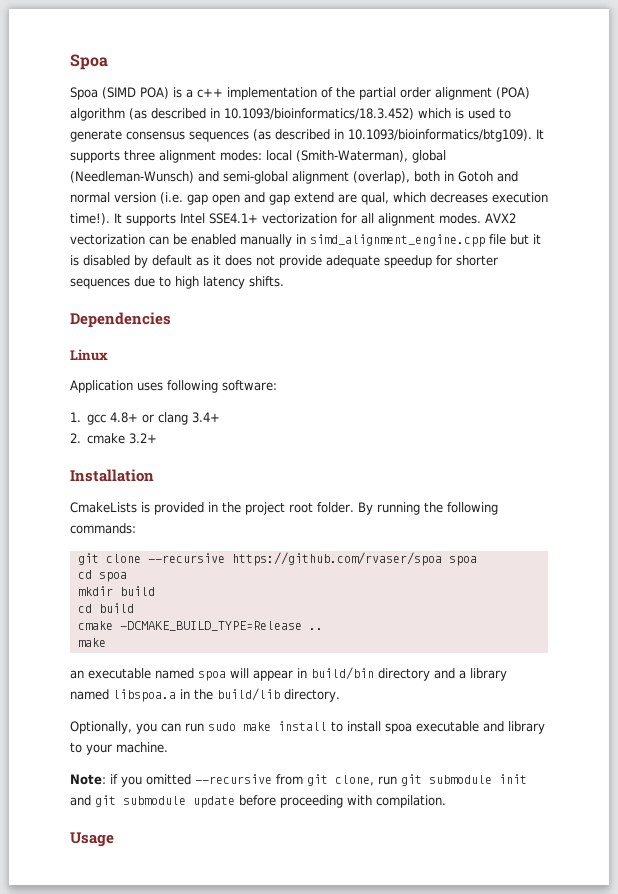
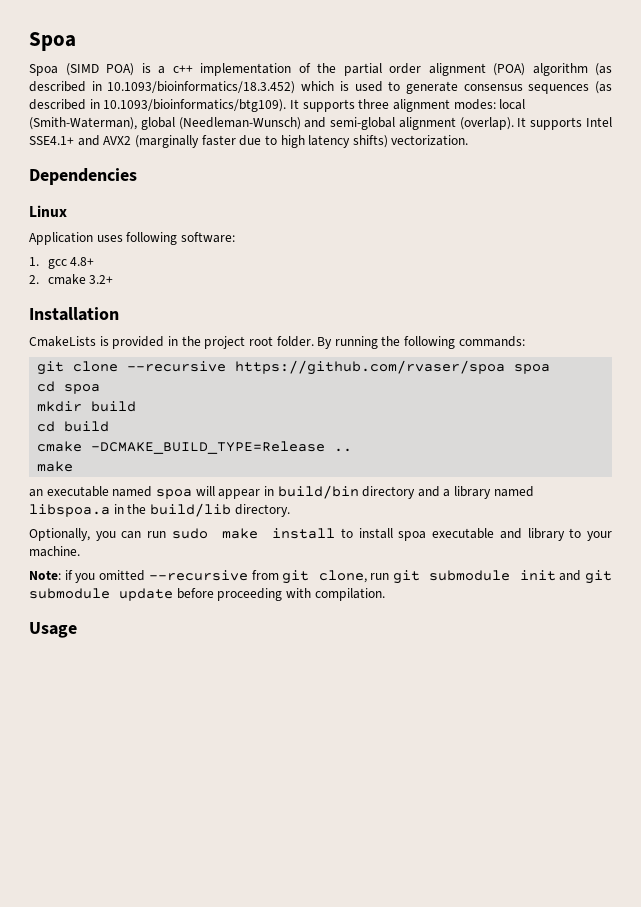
- Spoa (SIMD POA) is a c++ implementation of the partial order alignment (POA) algorithm (as described in 10.1093/bioinformatics/18.3.452) which is used to generate consensus sequences (as described in 10.1093/bioinformatics/btg109). It supports three alignment modes: local (Smith-Waterman), global (Needleman-Wunsch) and semi-global alignment (overlap), both in Gotoh and normal version (i.e. gap open and gap extend are qual, which decreases execution time!). It supports Intel SSE4.1+ vectorization for all alignment modes. AVX2 vectorization can be enabled manually in simd_alignment_engine.cpp file but it is disabled by default as it does not provide adequate speedup for shorter sequences due to high latency shifts.
+ Spoa (SIMD POA) is a c++ implementation of the partial order alignment (POA) algorithm (as described in 10.1093/bioinformatics/18.3.452) which is used to generate consensus sequences (as described in 10.1093/bioinformatics/btg109). It supports three alignment modes: local (Smith-Waterman), global (Needleman-Wunsch) and semi-global alignment (overlap). It supports Intel SSE4.1+ and AVX2 (marginally faster due to high latency shifts) vectorization.
- 1. gcc 4.8+ or clang 3.4+
+ 1. gcc 4.8+

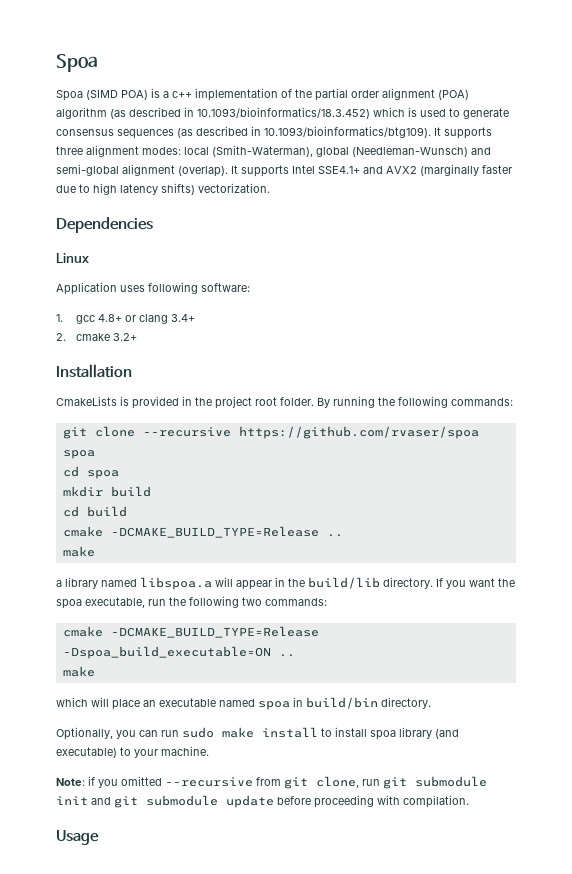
- 1. gcc 4.8+
+ 1. gcc 4.8+ or clang 3.4+
- an executable named spoa will appear in build/bin directory and a library named libspoa.a in the build/lib directory.
+ a library named libspoa.a will appear in the build/lib directory. If you want the spoa executable, run the following two commands:
+ cmake -DCMAKE_BUILD_TYPE=Release -Dspoa_build_executable=ON ..
+ make
+ which will place an executable named spoa in build/bin directory.
- Optionally, you can run sudo make install to install spoa executable and library to your machine.
+ Optionally, you can run sudo make install to install spoa library (and executable) to your machine.

